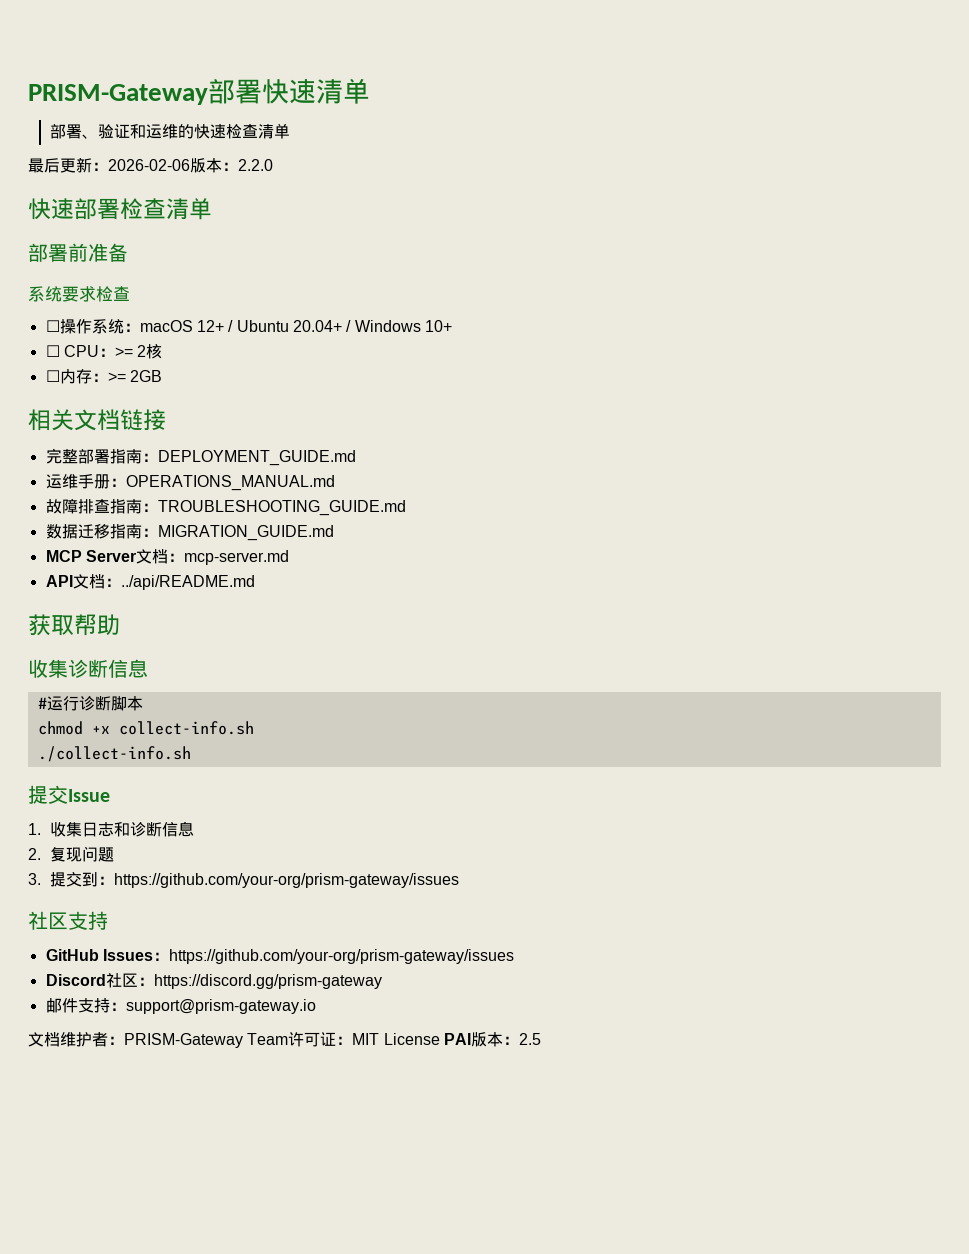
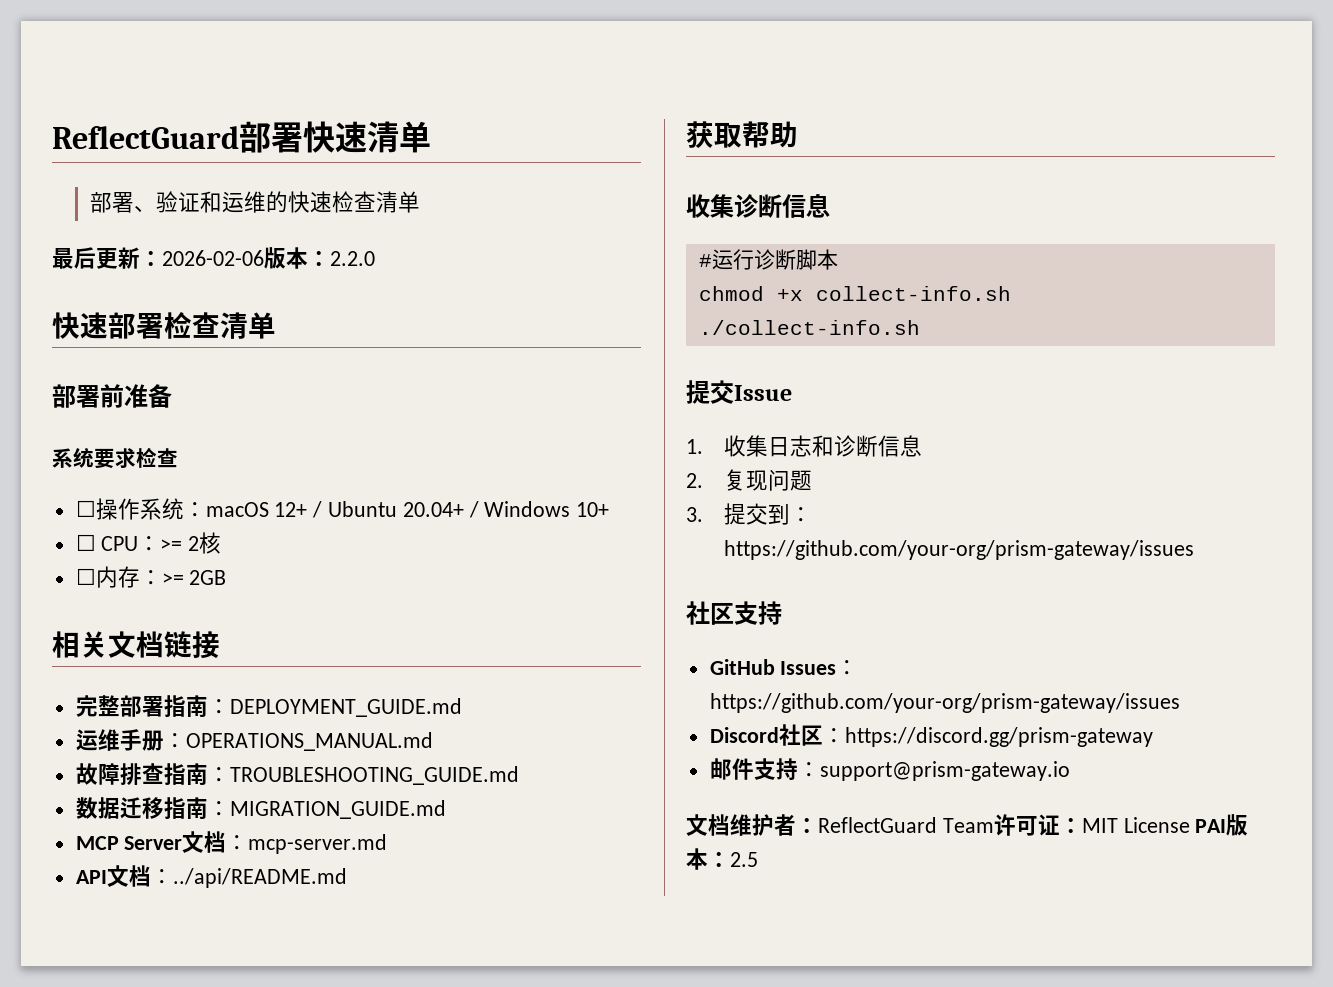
- PRISM-Gateway部署快速清单
+ ReflectGuard部署快速清单
- 文档维护者：PRISM-Gateway Team许可证：MIT License PAI版本：2.5
+ 文档维护者：ReflectGuard Team许可证：MIT License PAI版本：2.5

